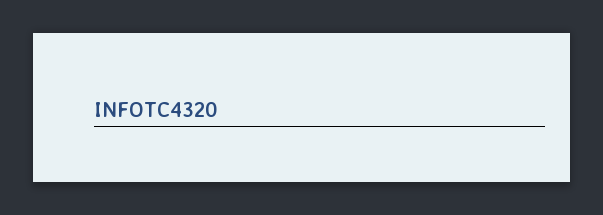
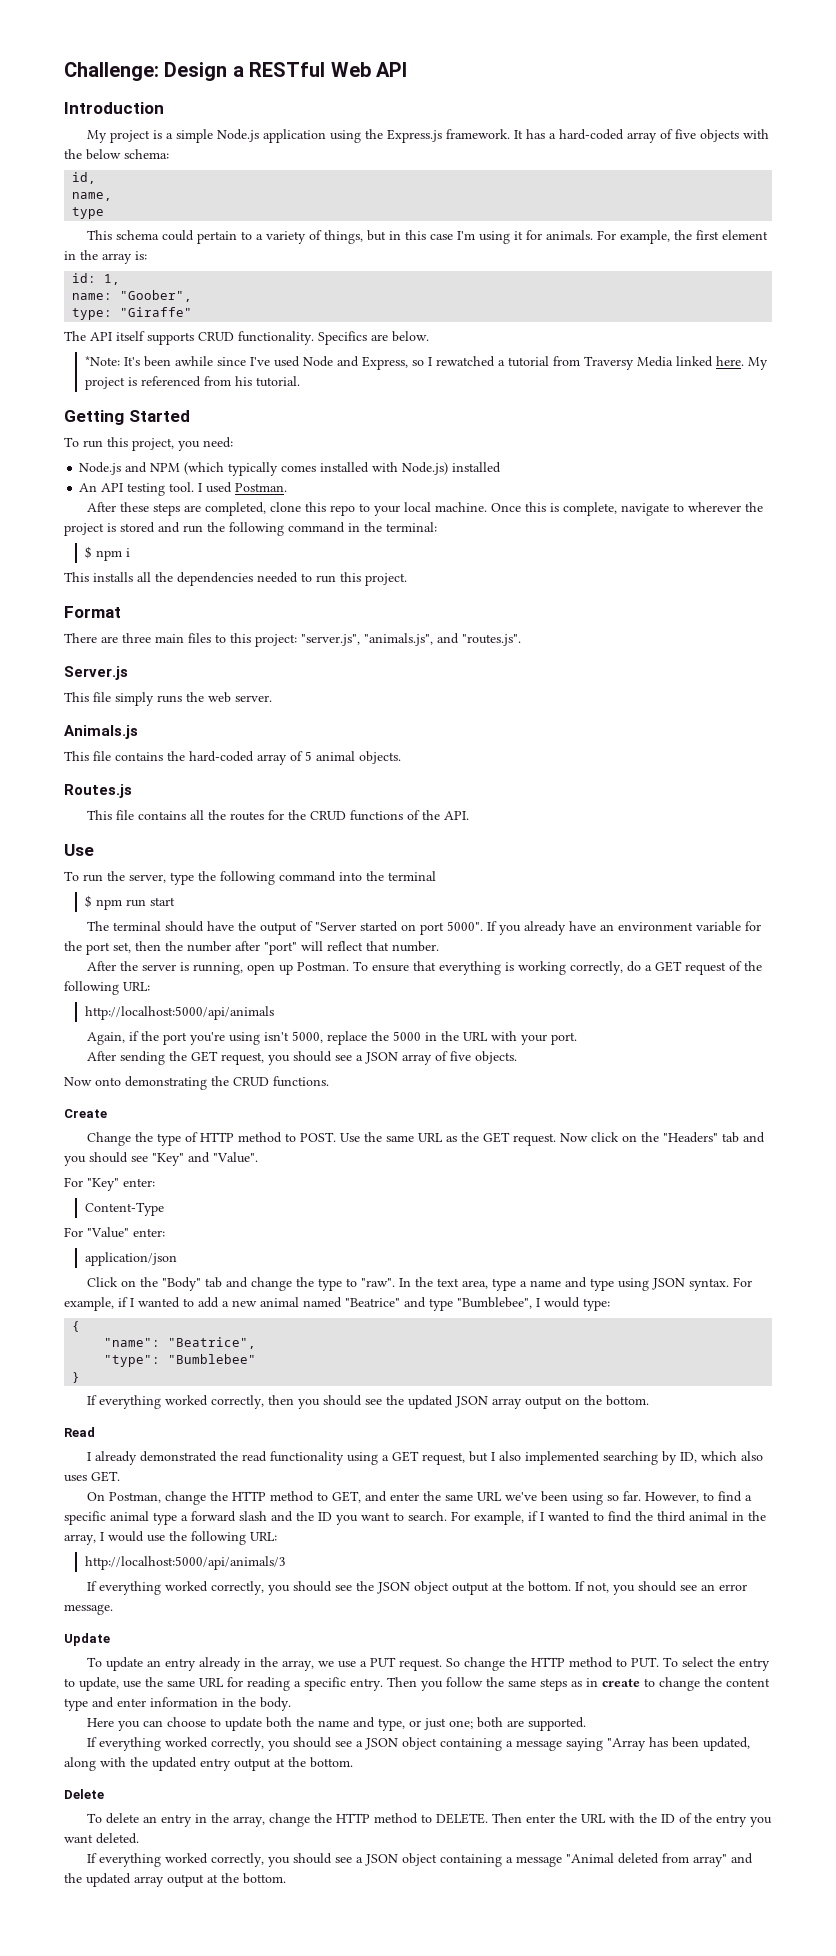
- INFOTC4320
+ Challenge: Design a RESTful Web API
+ Introduction
+ My project is a simple Node.js application using the Express.js framework. It has a hard-coded array of five objects with the below schema:
+ id,
+ name,
+ type
+ This schema could pertain to a variety of things, but in this case I'm using it for animals. For example, the first element in the array is:
+ id: 1,
+ name: "Goober",
+ type: "Giraffe"
+ The API itself supports CRUD functionality. Specifics are below.
+ *Note: It's been awhile since I've used Node and Express, so I rewatched a tutorial from Traversy Media linked here. My project is referenced from his tutorial.
+ Getting Started
+ To run this project, you need:
+ Node.js and NPM (which typically comes installed with Node.js) installed
+ An API testing tool. I used Postman.
+ After these steps are completed, clone this repo to your local machine. Once this is complete, navigate to wherever the project is stored and run the following command in the terminal:
+ $ npm i
+ This installs all the dependencies needed to run this project.
+ Format
+ There are three main files to this project: "server.js", "animals.js", and "routes.js".
+ Server.js
+ This file simply runs the web server.
+ Animals.js
+ This file contains the hard-coded array of 5 animal objects.
+ Routes.js
+ This file contains all the routes for the CRUD functions of the API.
+ Use
+ To run the server, type the following command into the terminal
+ $ npm run start
+ The terminal should have the output of "Server started on port 5000". If you already have an environment variable for the port set, then the number after "port" will reflect that number.
+ After the server is running, open up Postman. To ensure that everything is working correctly, do a GET request of the following URL:
+ http://localhost:5000/api/animals
+ Again, if the port you're using isn't 5000, replace the 5000 in the URL with your port.
+ After sending the GET request, you should see a JSON array of five objects.
+ Now onto demonstrating the CRUD functions.
+ Create
+ Change the type of HTTP method to POST. Use the same URL as the GET request. Now click on the "Headers" tab and you should see "Key" and "Value".
+ For "Key" enter:
+ Content-Type
+ For "Value" enter:
+ application/json
+ Click on the "Body" tab and change the type to "raw". In the text area, type a name and type using JSON syntax. For example, if I wanted to add a new animal named "Beatrice" and type "Bumblebee", I would type:
+ {
+ "name": "Beatrice",
+ "type": "Bumblebee"
+ }
+ If everything worked correctly, then you should see the updated JSON array output on the bottom.
+ Read
+ I already demonstrated the read functionality using a GET request, but I also implemented searching by ID, which also uses GET.
+ On Postman, change the HTTP method to GET, and enter the same URL we've been using so far. However, to find a specific animal type a forward slash and the ID you want to search. For example, if I wanted to find the third animal in the array, I would use the following URL:
+ http://localhost:5000/api/animals/3
+ If everything worked correctly, you should see the JSON object output at the bottom. If not, you should see an error message.
+ Update
+ To update an entry already in the array, we use a PUT request. So change the HTTP method to PUT. To select the entry to update, use the same URL for reading a specific entry. Then you follow the same steps as in create to change the content type and enter information in the body.
+ Here you can choose to update both the name and type, or just one; both are supported.
+ If everything worked correctly, you should see a JSON object containing a message saying "Array has been updated, along with the updated entry output at the bottom.
+ Delete
+ To delete an entry in the array, change the HTTP method to DELETE. Then enter the URL with the ID of the entry you want deleted.
+ If everything worked correctly, you should see a JSON object containing a message "Animal deleted from array" and the updated array output at the bottom.

